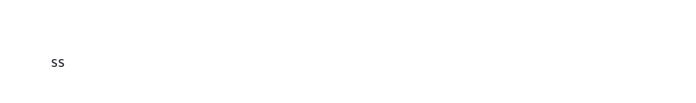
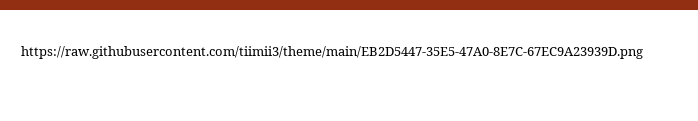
- ss
+ https://raw.githubusercontent.com/tiimii3/theme/main/EB2D5447-35E5-47A0-8E7C-67EC9A23939D.png

